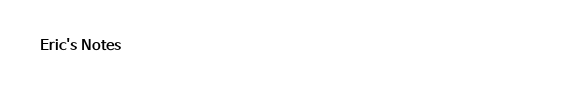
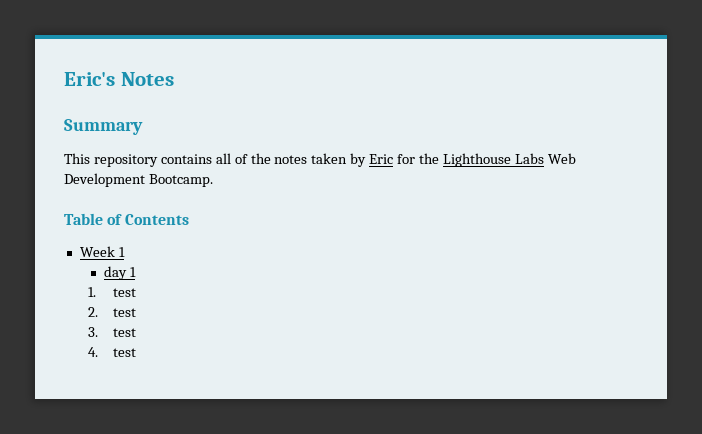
+ Summary
+ This repository contains all of the notes taken by Eric for the Lighthouse Labs Web Development Bootcamp.
+ Table of Contents
+ Week 1
+ day 1
+ 1. test
+ 2. test
+ 3. test
+ 4. test

